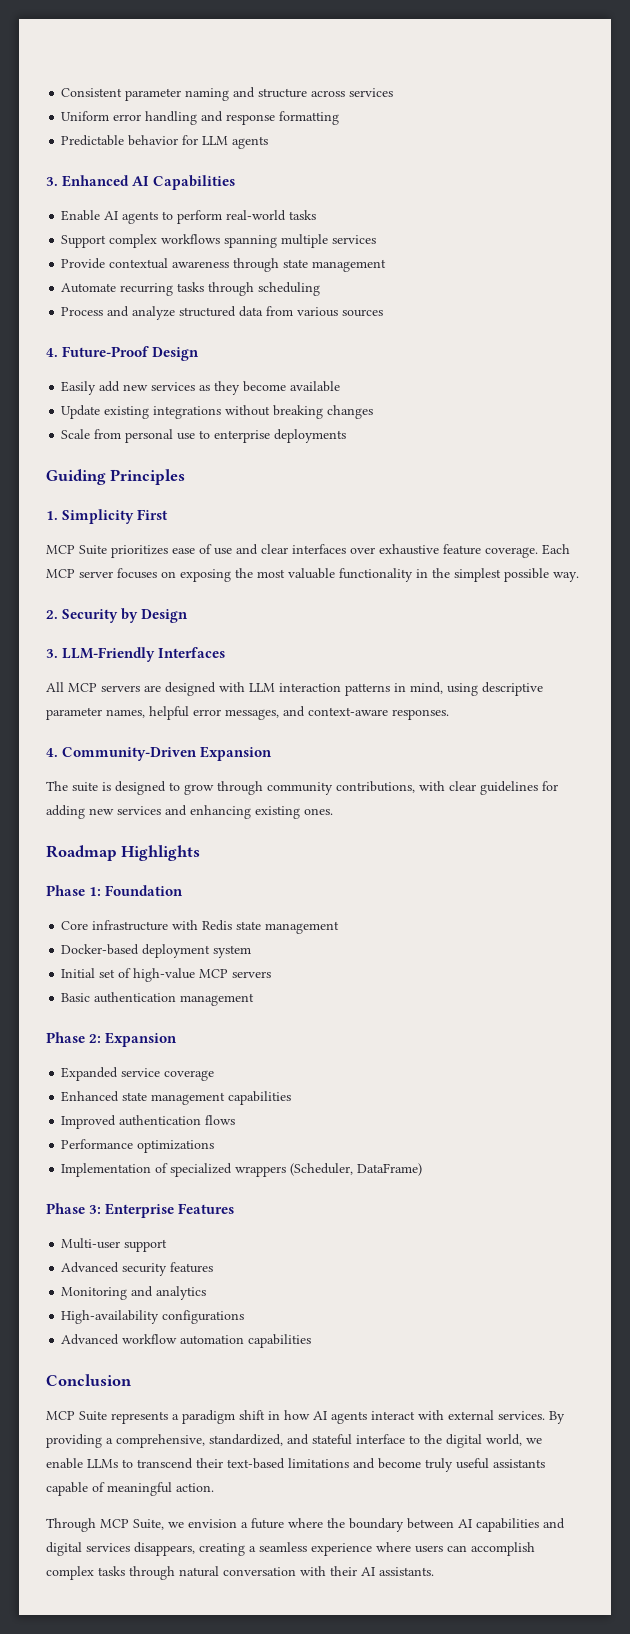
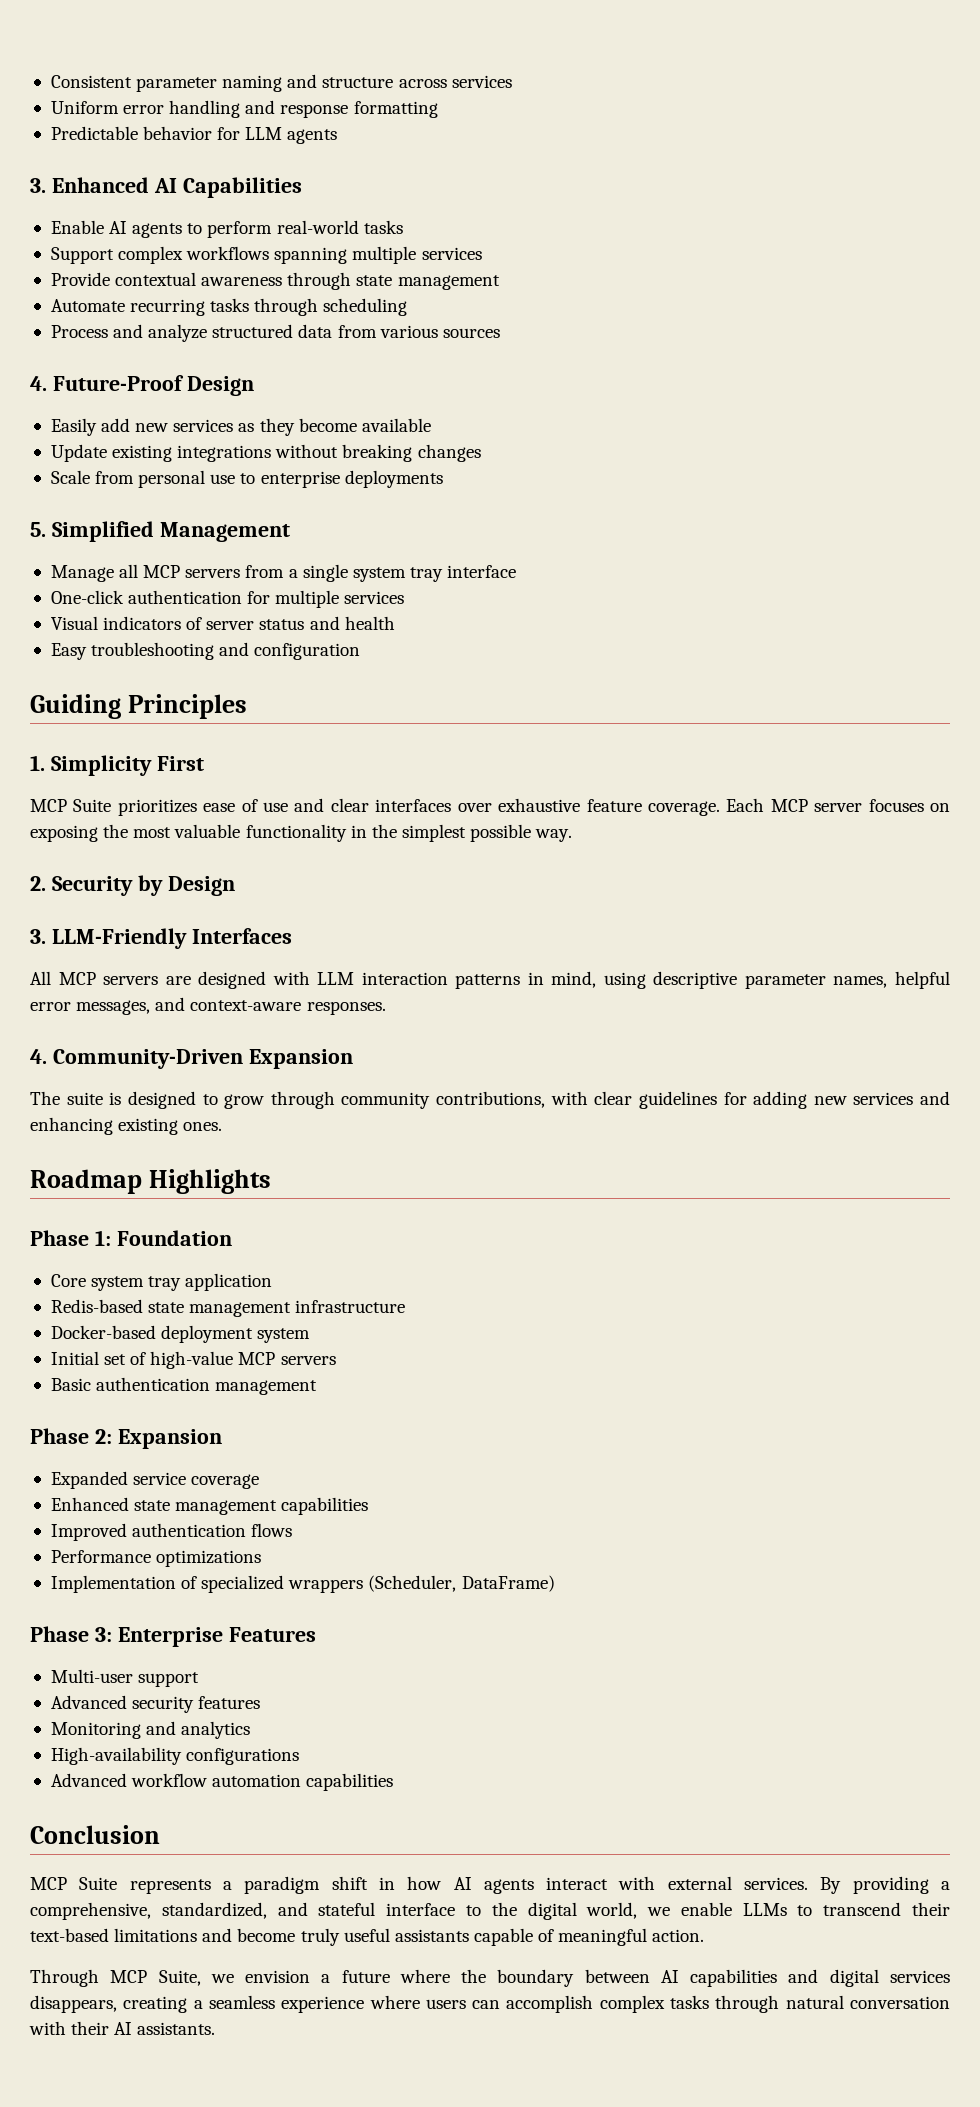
+ 5. Simplified Management
+ Manage all MCP servers from a single system tray interface
+ One-click authentication for multiple services
+ Visual indicators of server status and health
+ Easy troubleshooting and configuration
- Core infrastructure with Redis state management
+ Core system tray application
+ Redis-based state management infrastructure

